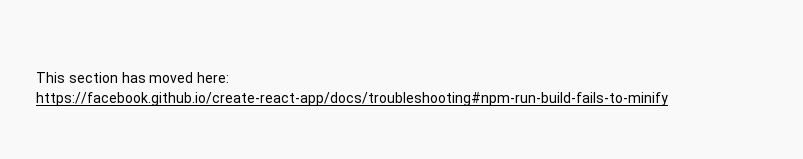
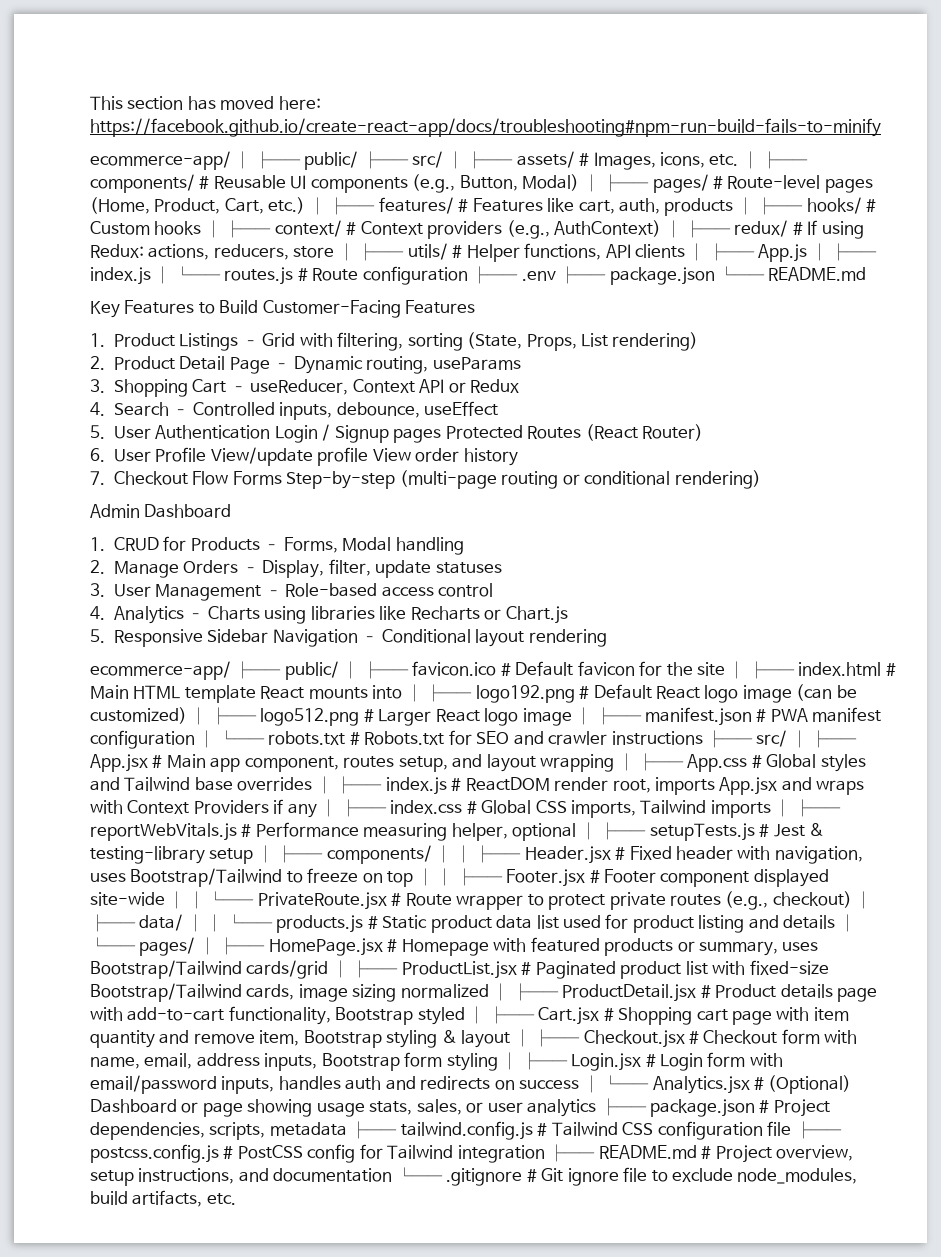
+ ecommerce-app/ │ ├── public/ ├── src/ │ ├── assets/ # Images, icons, etc. │ ├── components/ # Reusable UI components (e.g., Button, Modal) │ ├── pages/ # Route-level pages (Home, Product, Cart, etc.) │ ├── features/ # Features like cart, auth, products │ ├── hooks/ # Custom hooks │ ├── context/ # Context providers (e.g., AuthContext) │ ├── redux/ # If using Redux: actions, reducers, store │ ├── utils/ # Helper functions, API clients │ ├── App.js │ ├── index.js │ └── routes.js # Route configuration ├── .env ├── package.json └── README.md
+ Key Features to Build Customer-Facing Features
+ 1. Product Listings – Grid with filtering, sorting (State, Props, List rendering)
+ 2. Product Detail Page – Dynamic routing, useParams
+ 3. Shopping Cart – useReducer, Context API or Redux
+ 4. Search – Controlled inputs, debounce, useEffect
+ 5. User Authentication Login / Signup pages Protected Routes (React Router)
+ 6. User Profile View/update profile View order history
+ 7. Checkout Flow Forms Step-by-step (multi-page routing or conditional rendering)
+ Admin Dashboard
+ 1. CRUD for Products – Forms, Modal handling
+ 2. Manage Orders – Display, filter, update statuses
+ 3. User Management – Role-based access control
+ 4. Analytics – Charts using libraries like Recharts or Chart.js
+ 5. Responsive Sidebar Navigation – Conditional layout rendering
+ ecommerce-app/ ├── public/ │ ├── favicon.ico # Default favicon for the site │ ├── index.html # Main HTML template React mounts into │ ├── logo192.png # Default React logo image (can be customized) │ ├── logo512.png # Larger React logo image │ ├── manifest.json # PWA manifest configuration │ └── robots.txt # Robots.txt for SEO and crawler instructions ├── src/ │ ├── App.jsx # Main app component, routes setup, and layout wrapping │ ├── App.css # Global styles and Tailwind base overrides │ ├── index.js # ReactDOM render root, imports App.jsx and wraps with Context Providers if any │ ├── index.css # Global CSS imports, Tailwind imports │ ├── reportWebVitals.js # Performance measuring helper, optional │ ├── setupTests.js # Jest & testing-library setup │ ├── components/ │ │ ├── Header.jsx # Fixed header with navigation, uses Bootstrap/Tailwind to freeze on top │ │ ├── Footer.jsx # Footer component displayed site-wide │ │ └── PrivateRoute.jsx # Route wrapper to protect private routes (e.g., checkout) │ ├── data/ │ │ └── products.js # Static product data list used for product listing and details │ └── pages/ │ ├── HomePage.jsx # Homepage with featured products or summary, uses Bootstrap/Tailwind cards/grid │ ├── ProductList.jsx # Paginated product list with fixed-size Bootstrap/Tailwind cards, image sizing normalized │ ├── ProductDetail.jsx # Product details page with add-to-cart functionality, Bootstrap styled │ ├── Cart.jsx # Shopping cart page with item quantity and remove item, Bootstrap styling & layout │ ├── Checkout.jsx # Checkout form with name, email, address inputs, Bootstrap form styling │ ├── Login.jsx # Login form with email/password inputs, handles auth and redirects on success │ └── Analytics.jsx # (Optional) Dashboard or page showing usage stats, sales, or user analytics ├── package.json # Project dependencies, scripts, metadata ├── tailwind.config.js # Tailwind CSS configuration file ├── postcss.config.js # PostCSS config for Tailwind integration ├── README.md # Project overview, setup instructions, and documentation └── .gitignore # Git ignore file to exclude node_modules, build artifacts, etc.

